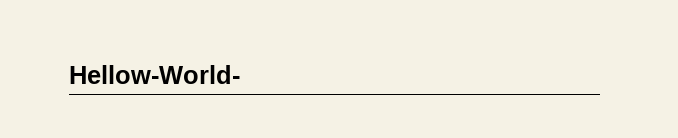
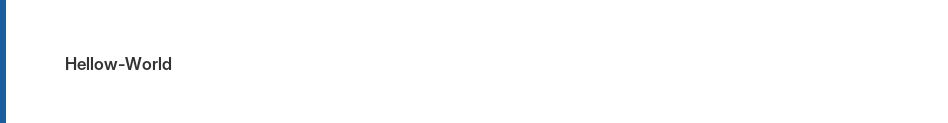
- Hellow-World-
+ Hellow-World

